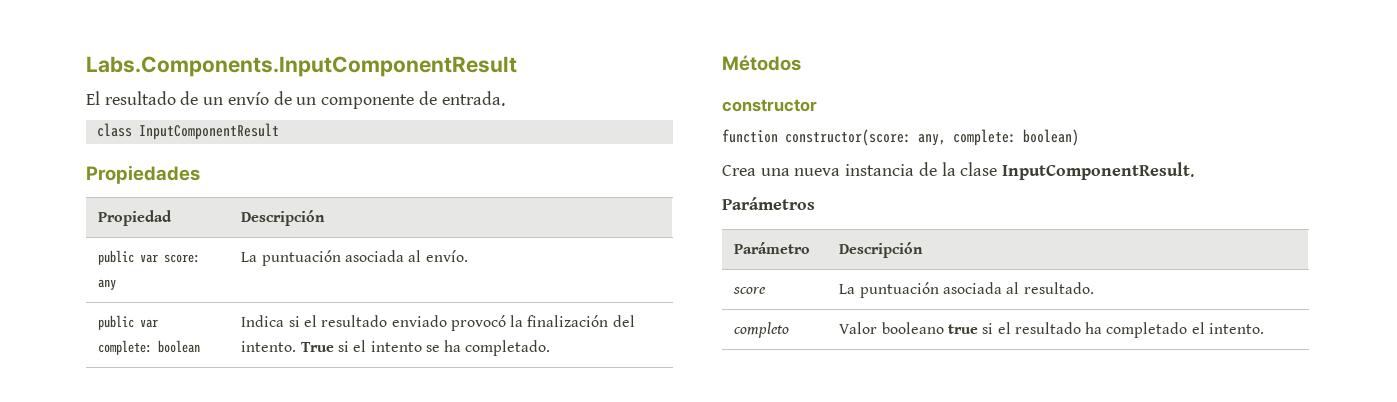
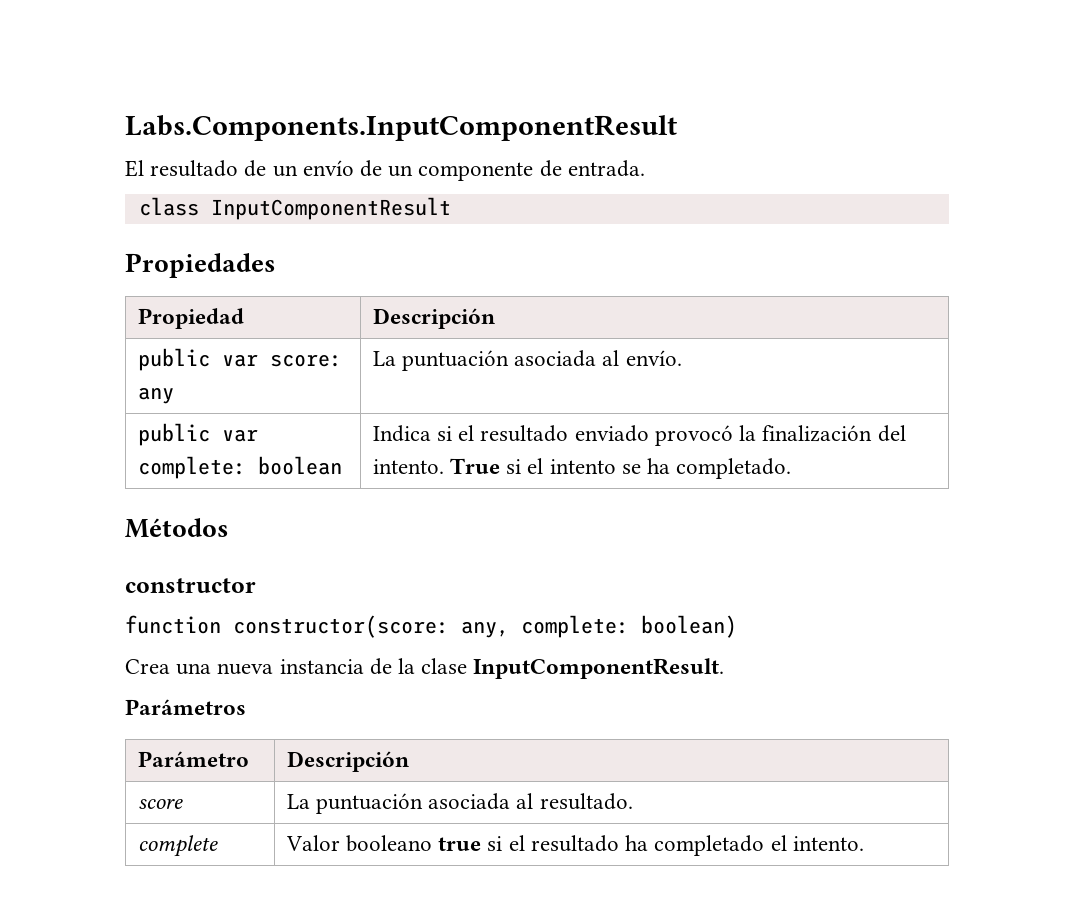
- completo | Valor booleano true si el resultado ha completado el intento.
+ complete | Valor booleano true si el resultado ha completado el intento.

